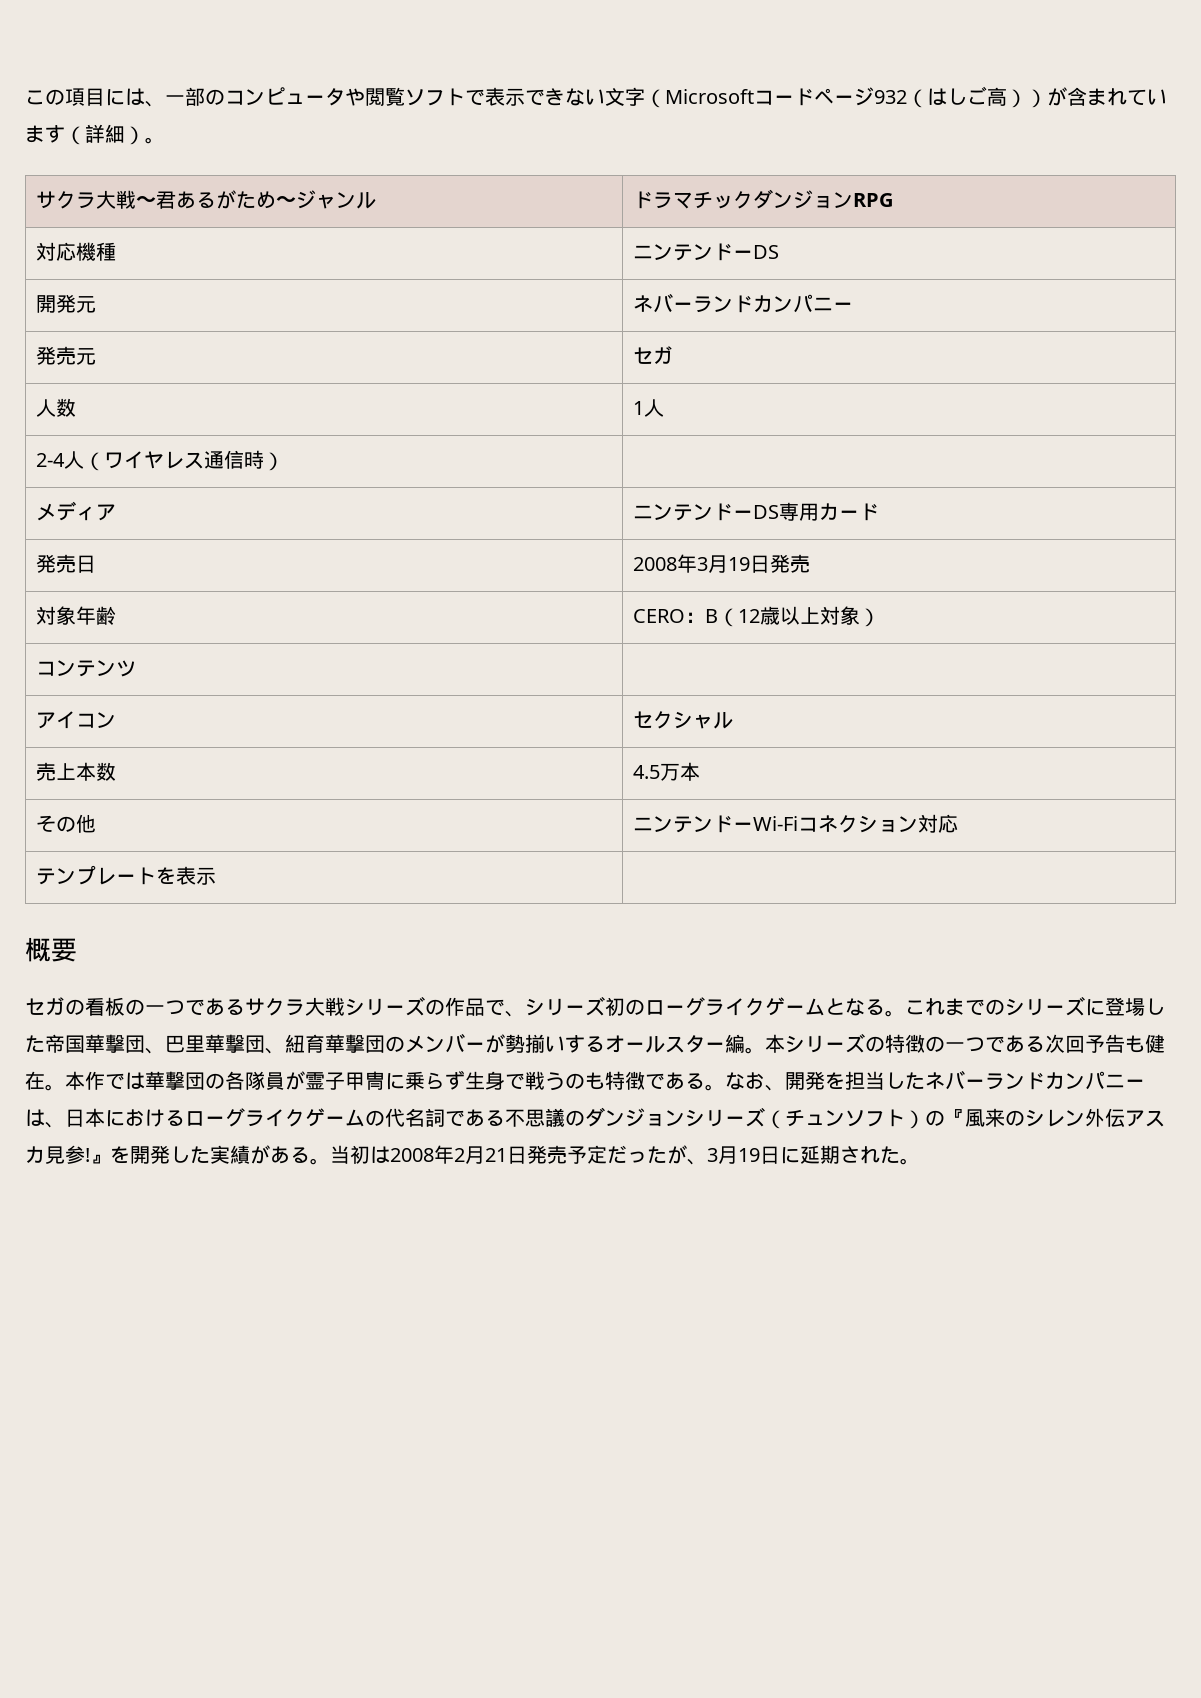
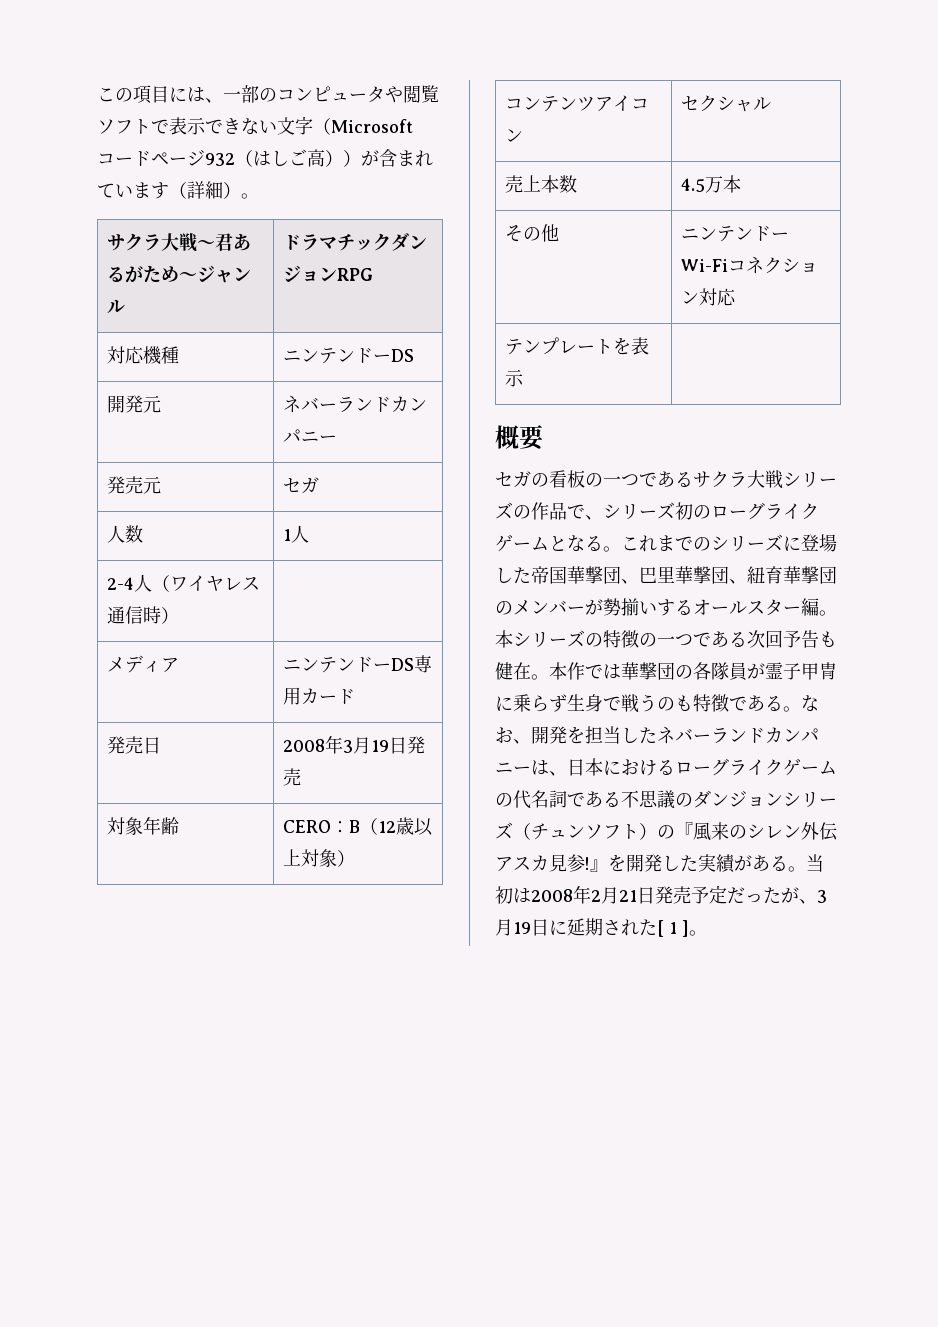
- コンテンツ |
- アイコン | セクシャル
+ コンテンツアイコン | セクシャル
- 当初は2008年2月21日発売予定だったが、3月19日に延期された。
+ 当初は2008年2月21日発売予定だったが、3月19日に延期された[ 1 ]。

